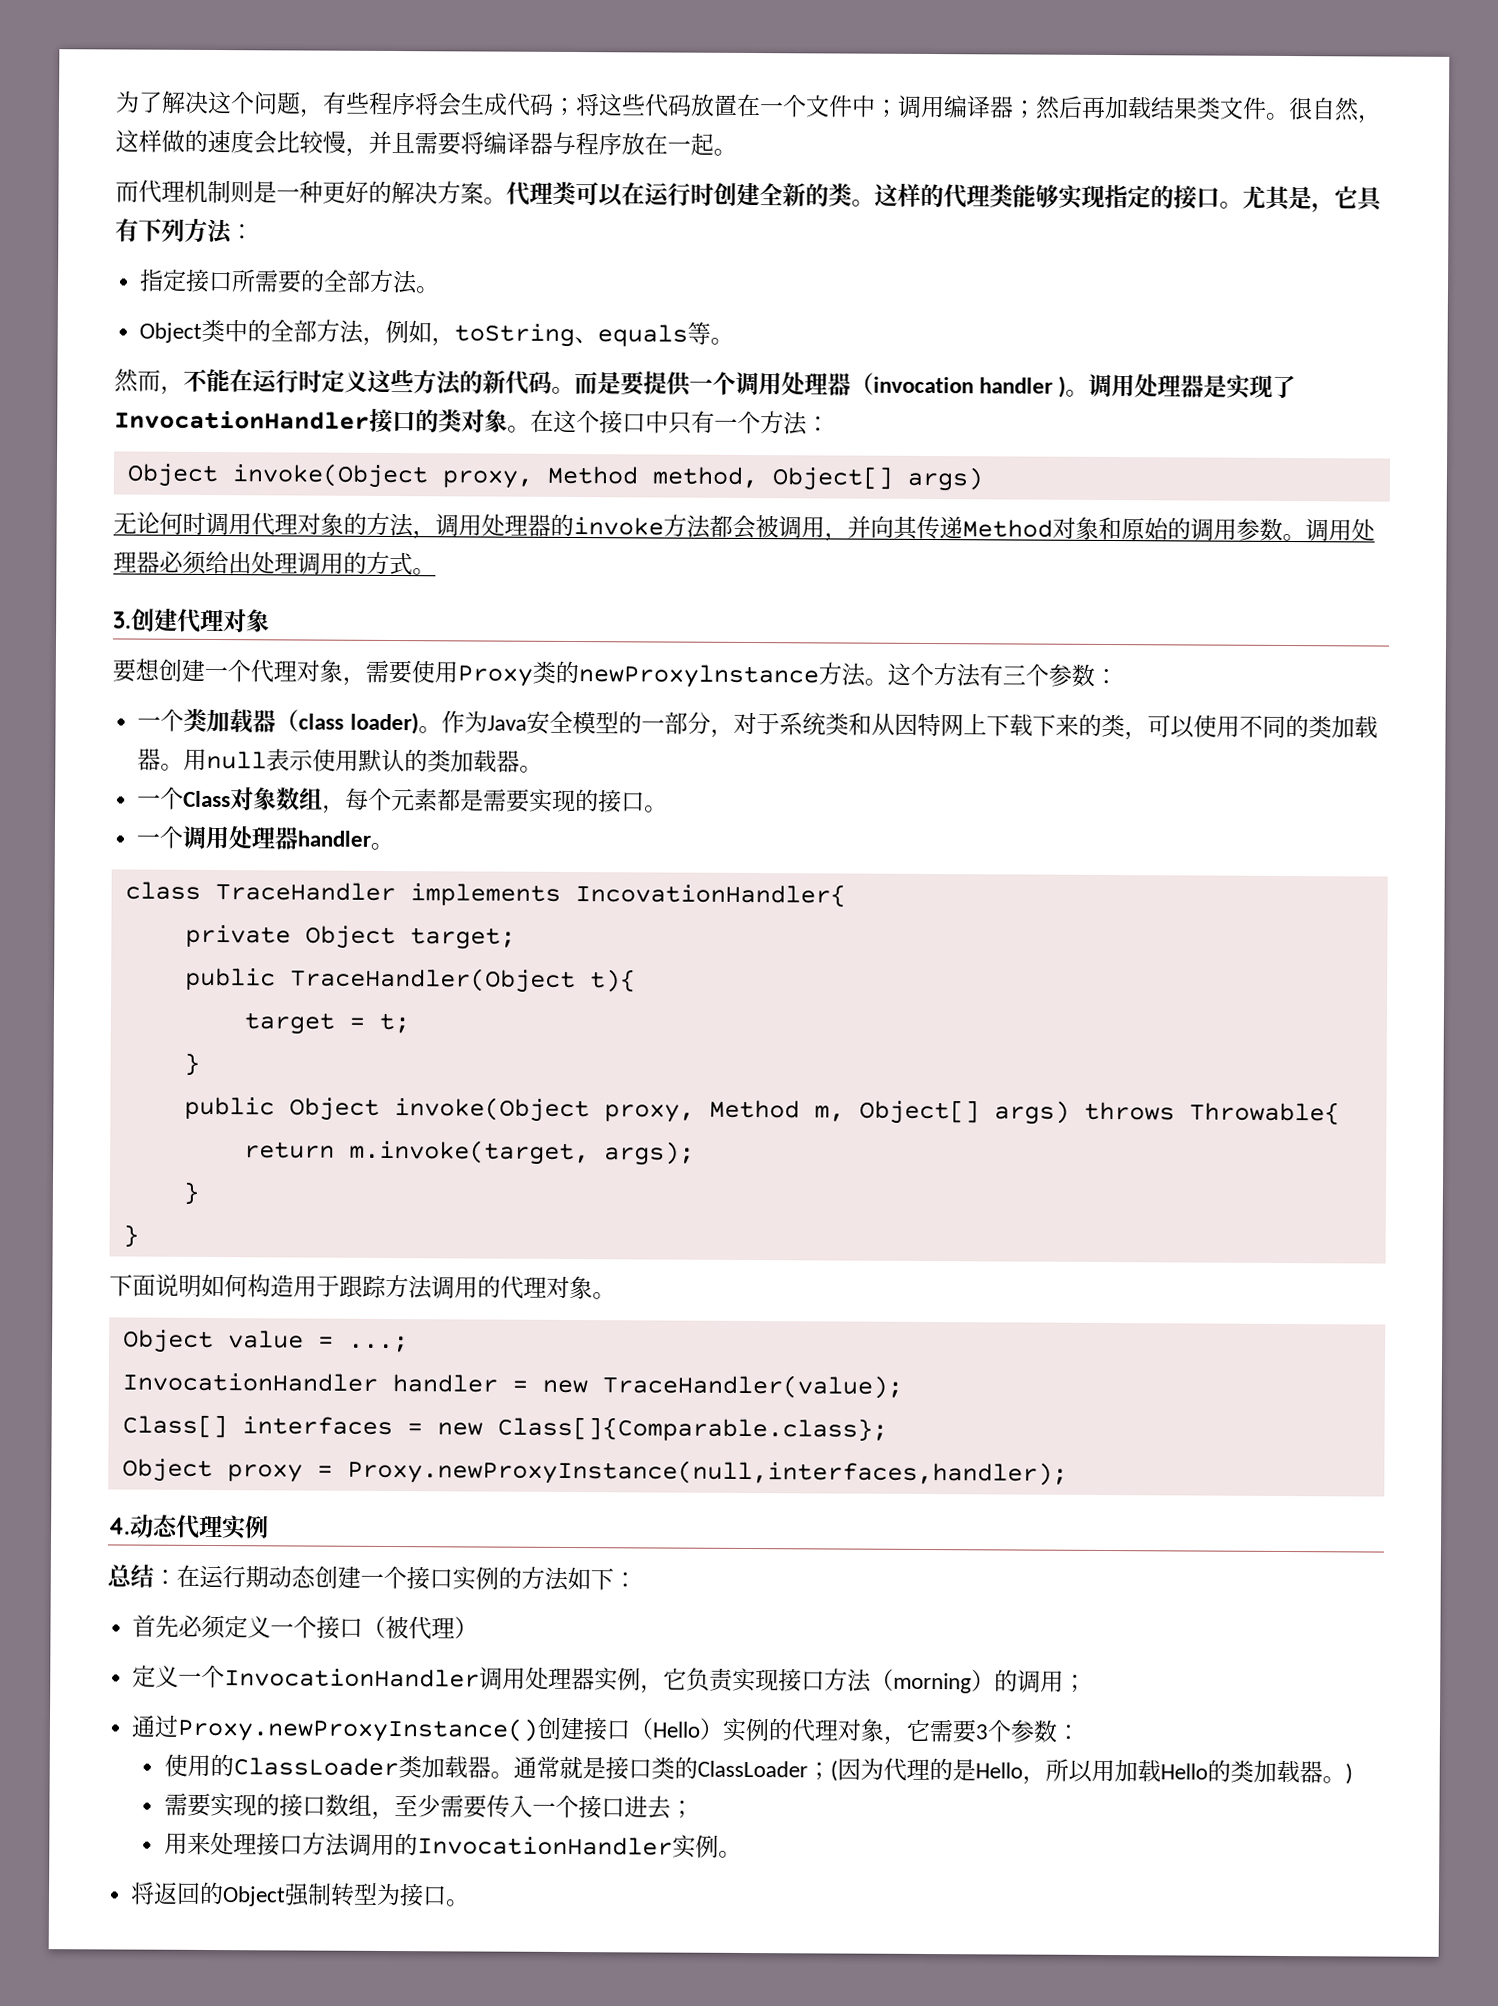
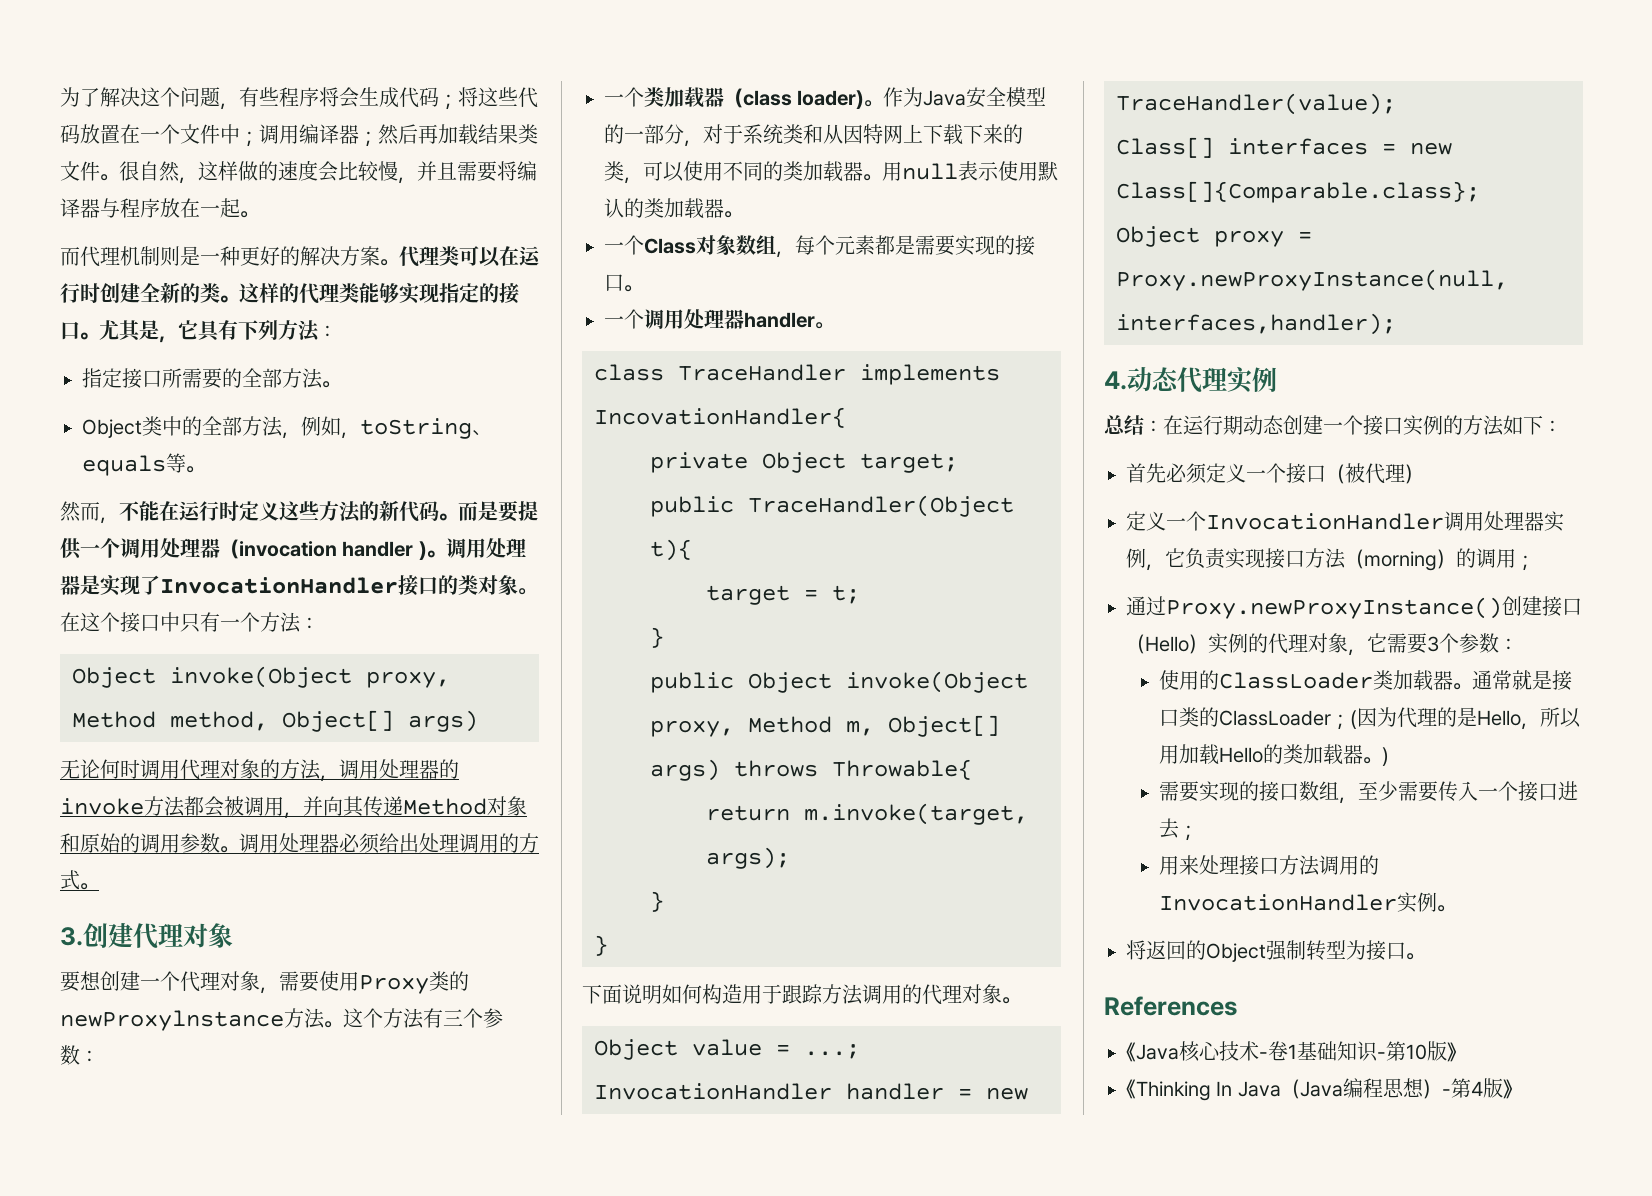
+ References
+ 《Java核心技术-卷1基础知识-第10版》
+ 《Thinking In Java（Java编程思想）-第4版》

